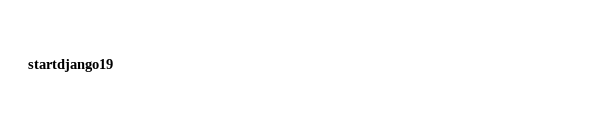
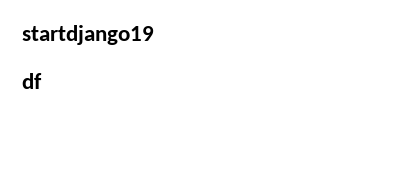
+ df

